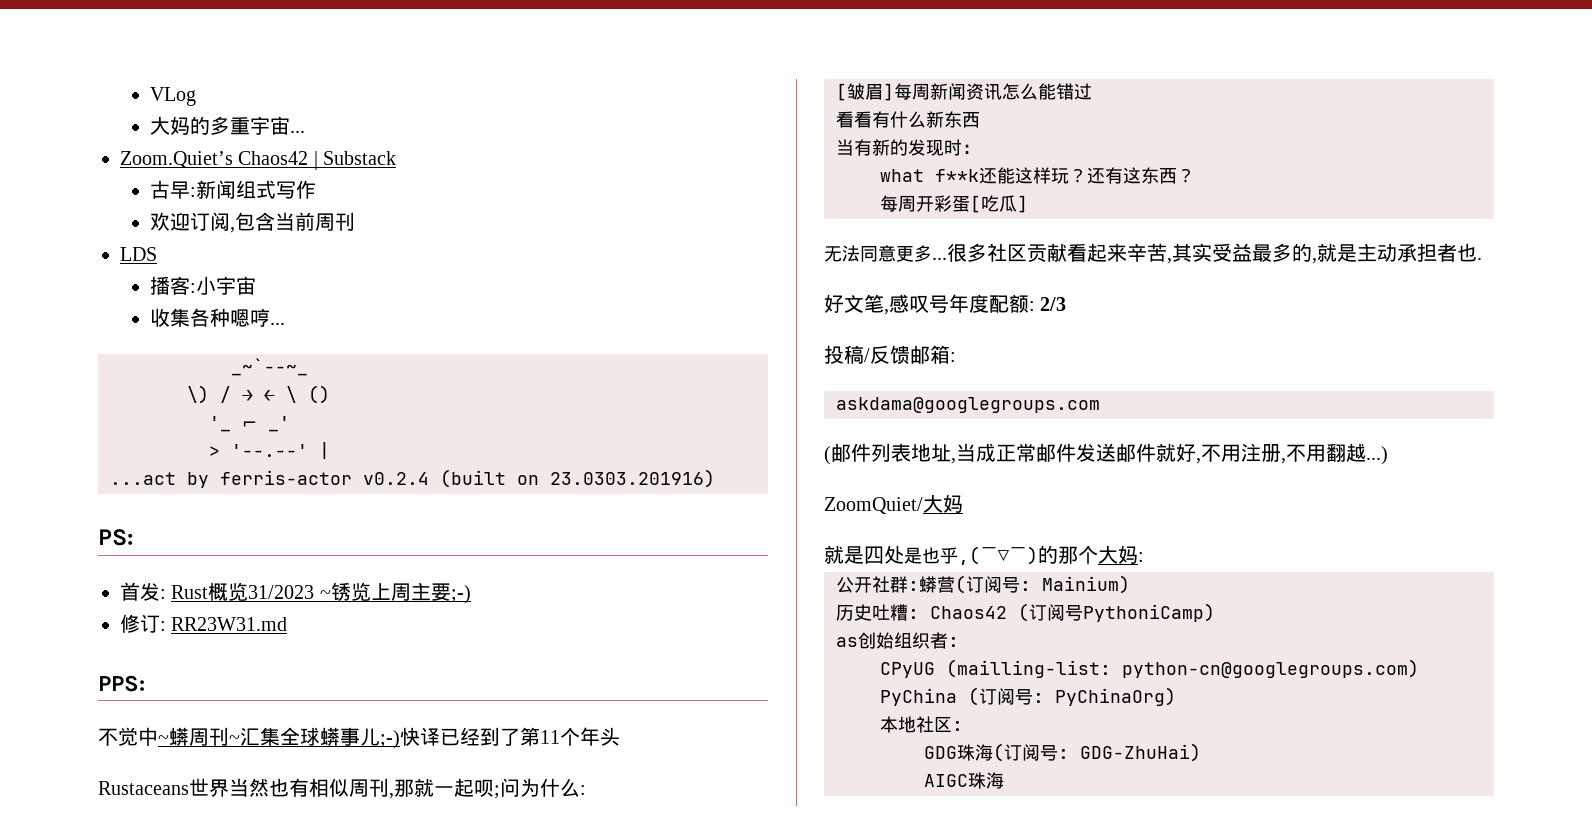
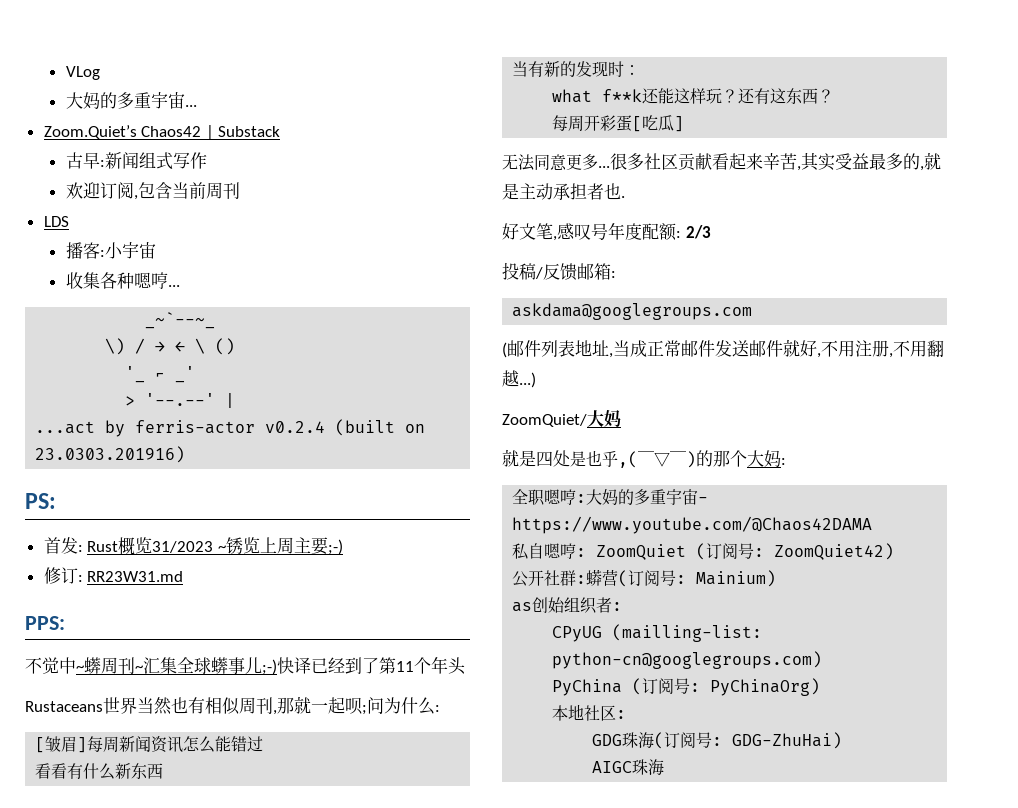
+ 全职嗯哼:大妈的多重宇宙- https://www.youtube.com/@Chaos42DAMA
+ 私自嗯哼: ZoomQuiet (订阅号: ZoomQuiet42)
- 历史吐糟: Chaos42 (订阅号PythoniCamp)

